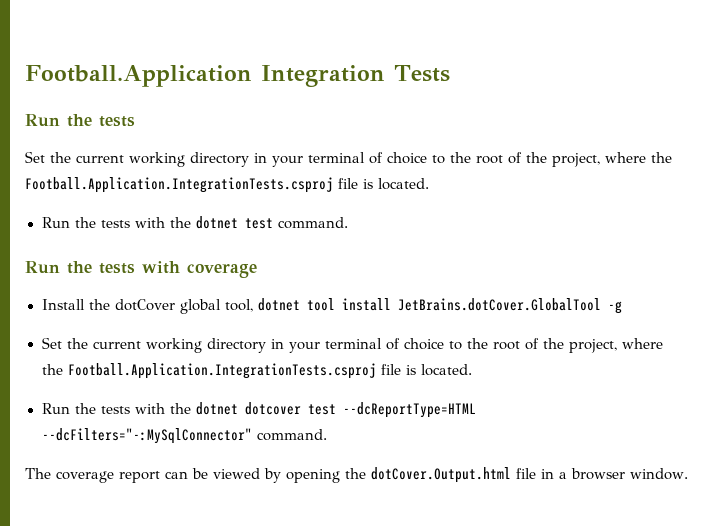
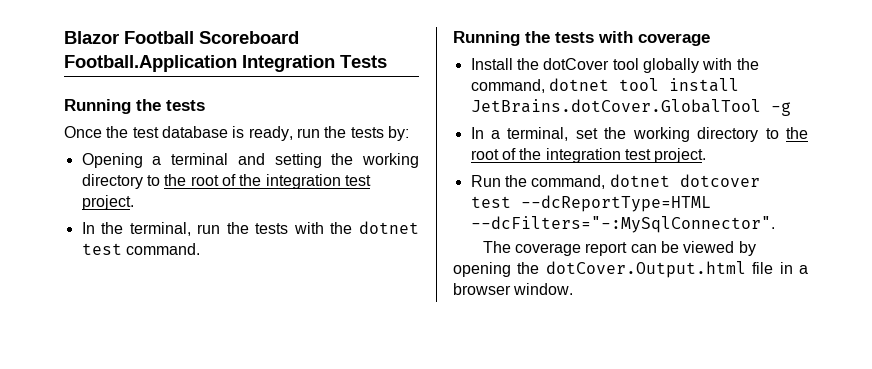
- Football.Application Integration Tests
- Run the tests
- Set the current working directory in your terminal of choice to the root of the project, where the Football.Application.IntegrationTests.csproj file is located.
- Run the tests with the dotnet test command.
+ Blazor Football Scoreboard Football.Application Integration Tests
+ Running the tests
+ Once the test database is ready, run the tests by:
+ Opening a terminal and setting the working directory to the root of the integration test project.
+ In the terminal, run the tests with the dotnet test command.
- Run the tests with coverage
+ Running the tests with coverage
- Install the dotCover global tool, dotnet tool install JetBrains.dotCover.GlobalTool -g
- Set the current working directory in your terminal of choice to the root of the project, where the Football.Application.IntegrationTests.csproj file is located.
- Run the tests with the dotnet dotcover test --dcReportType=HTML --dcFilters="-:MySqlConnector" command.
+ Install the dotCover tool globally with the command, dotnet tool install JetBrains.dotCover.GlobalTool -g
+ In a terminal, set the working directory to the root of the integration test project.
+ Run the command, dotnet dotcover test --dcReportType=HTML --dcFilters="-:MySqlConnector".

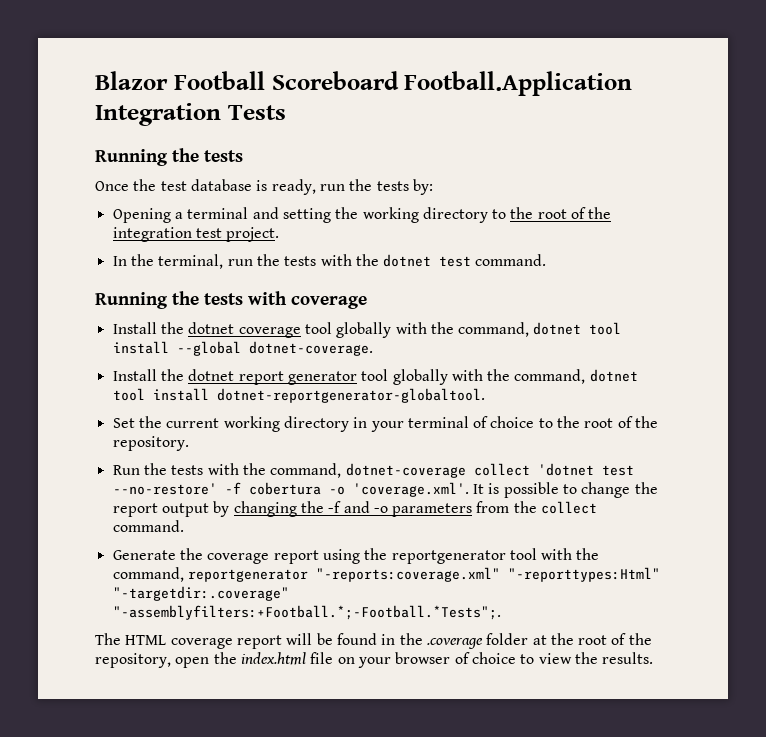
- Install the dotCover tool globally with the command, dotnet tool install JetBrains.dotCover.GlobalTool -g
- In a terminal, set the working directory to the root of the integration test project.
+ Install the dotnet coverage tool globally with the command, dotnet tool install --global dotnet-coverage.
+ Install the dotnet report generator tool globally with the command, dotnet tool install dotnet-reportgenerator-globaltool.
+ Set the current working directory in your terminal of choice to the root of the repository.
- Run the command, dotnet dotcover test --dcReportType=HTML --dcFilters="-:MySqlConnector".
+ Run the tests with the command, dotnet-coverage collect 'dotnet test --no-restore' -f cobertura -o 'coverage.xml'. It is possible to change the report output by changing the -f and -o parameters from the collect command.
+ Generate the coverage report using the reportgenerator tool with the command, reportgenerator "-reports:coverage.xml" "-reporttypes:Html" "-targetdir:.coverage" "-assemblyfilters:+Football.*;-Football.*Tests";.
- The coverage report can be viewed by opening the dotCover.Output.html file in a browser window.
+ The HTML coverage report will be found in the .coverage folder at the root of the repository, open the index.html file on your browser of choice to view the results.

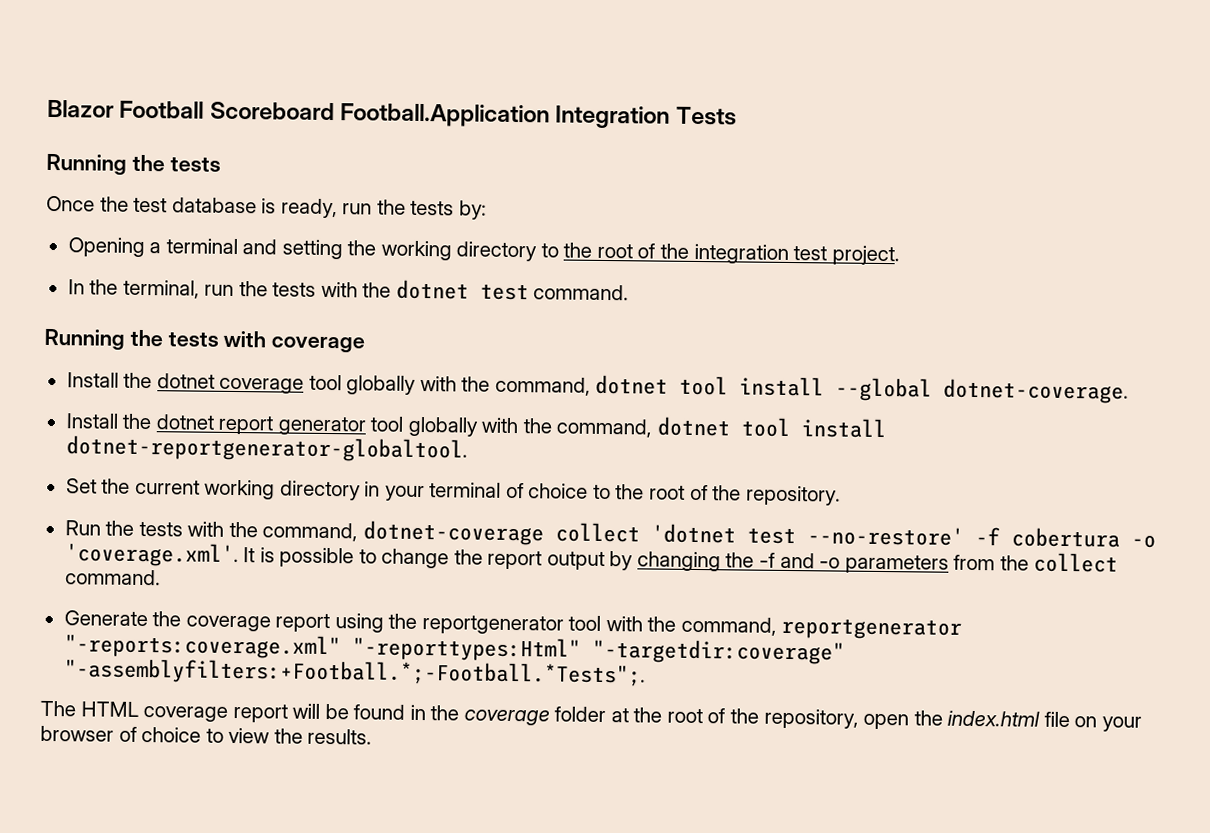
- Generate the coverage report using the reportgenerator tool with the command, reportgenerator "-reports:coverage.xml" "-reporttypes:Html" "-targetdir:.coverage" "-assemblyfilters:+Football.*;-Football.*Tests";.
+ Generate the coverage report using the reportgenerator tool with the command, reportgenerator "-reports:coverage.xml" "-reporttypes:Html" "-targetdir:coverage" "-assemblyfilters:+Football.*;-Football.*Tests";.
- The HTML coverage report will be found in the .coverage folder at the root of the repository, open the index.html file on your browser of choice to view the results.
+ The HTML coverage report will be found in the coverage folder at the root of the repository, open the index.html file on your browser of choice to view the results.

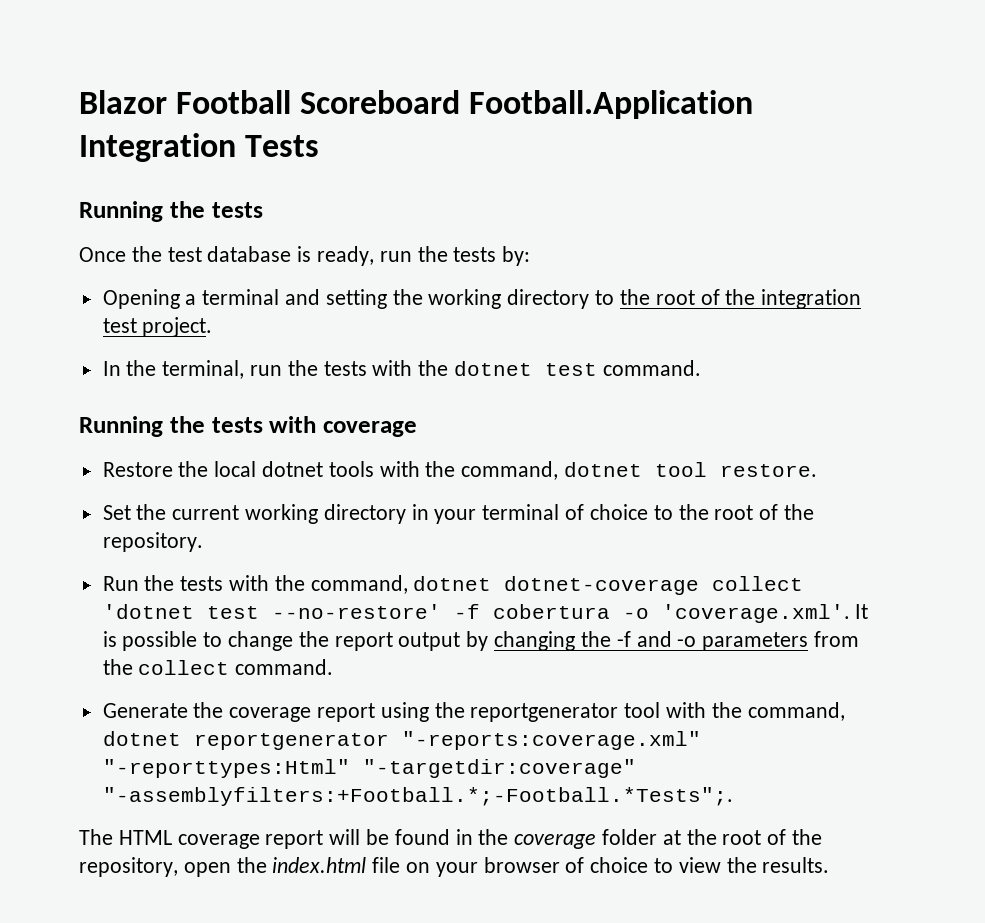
- Install the dotnet coverage tool globally with the command, dotnet tool install --global dotnet-coverage.
- Install the dotnet report generator tool globally with the command, dotnet tool install dotnet-reportgenerator-globaltool.
+ Restore the local dotnet tools with the command, dotnet tool restore.
- Run the tests with the command, dotnet-coverage collect 'dotnet test --no-restore' -f cobertura -o 'coverage.xml'. It is possible to change the report output by changing the -f and -o parameters from the collect command.
+ Run the tests with the command, dotnet dotnet-coverage collect 'dotnet test --no-restore' -f cobertura -o 'coverage.xml'. It is possible to change the report output by changing the -f and -o parameters from the collect command.
- Generate the coverage report using the reportgenerator tool with the command, reportgenerator "-reports:coverage.xml" "-reporttypes:Html" "-targetdir:coverage" "-assemblyfilters:+Football.*;-Football.*Tests";.
+ Generate the coverage report using the reportgenerator tool with the command, dotnet reportgenerator "-reports:coverage.xml" "-reporttypes:Html" "-targetdir:coverage" "-assemblyfilters:+Football.*;-Football.*Tests";.

